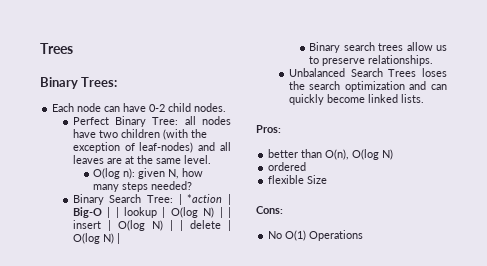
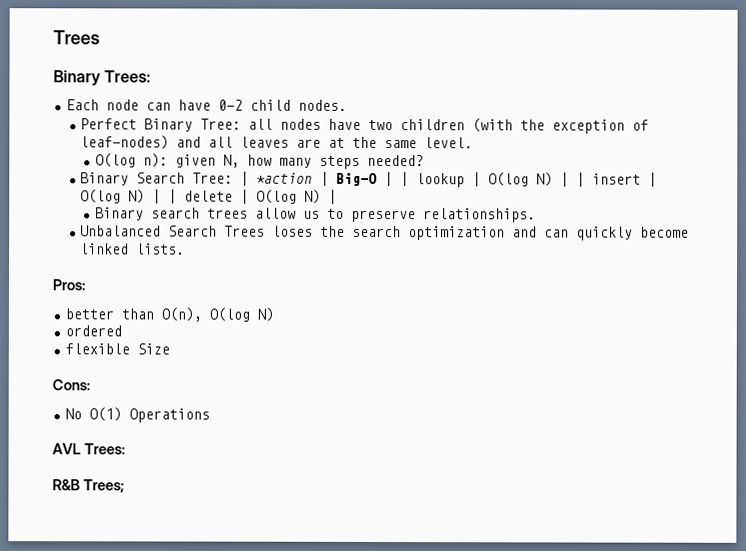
+ AVL Trees:
+ R&B Trees;

